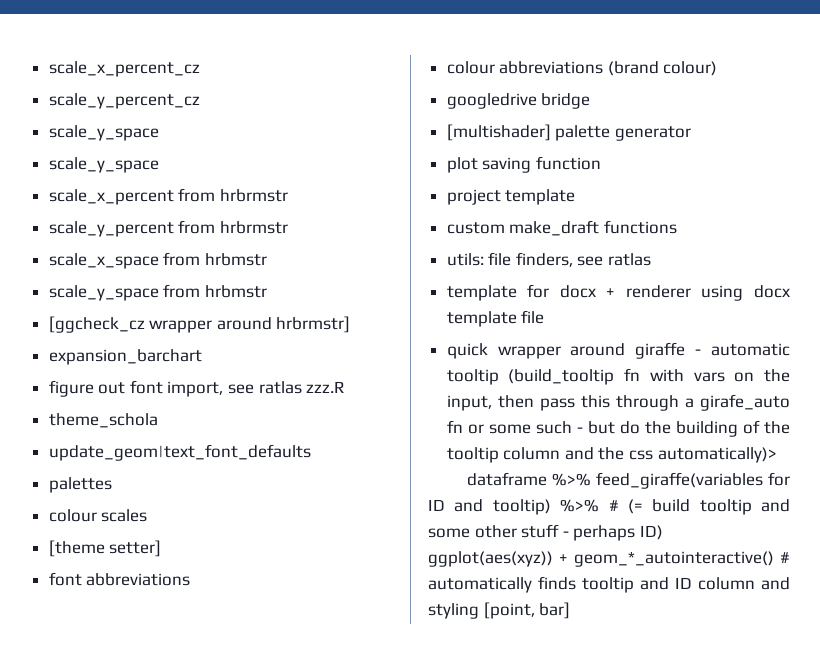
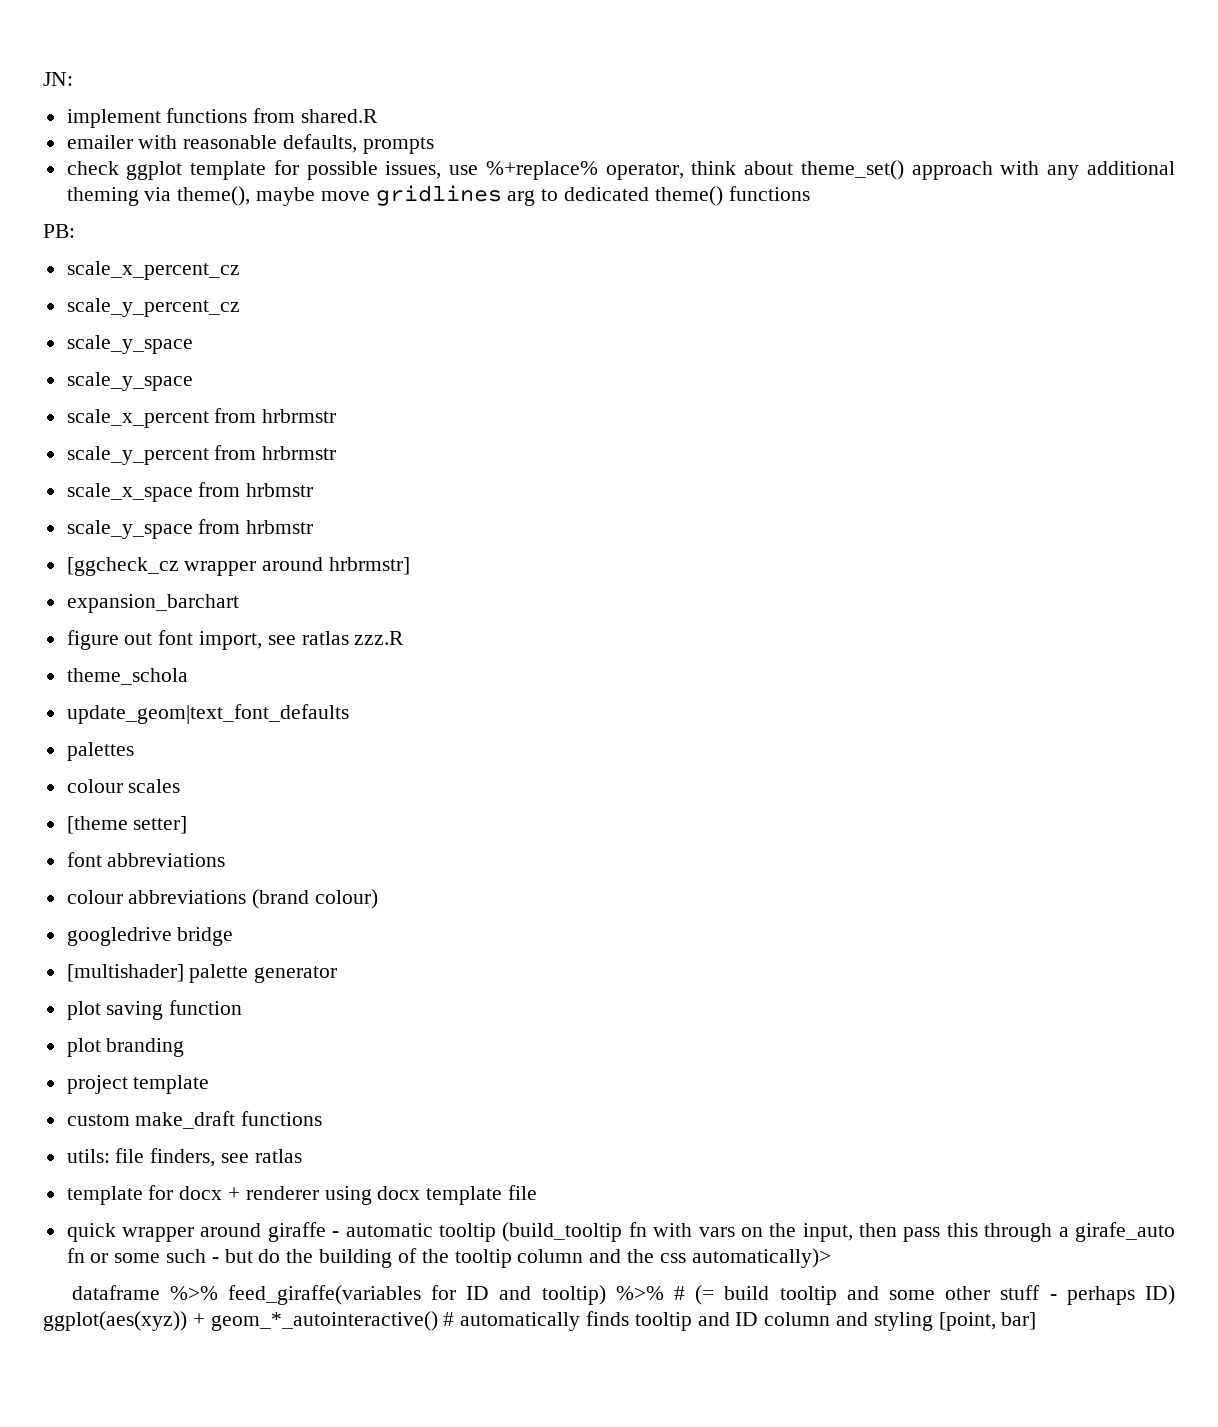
+ JN:
+ implement functions from shared.R
+ emailer with reasonable defaults, prompts
+ check ggplot template for possible issues, use %+replace% operator, think about theme_set() approach with any additional theming via theme(), maybe move gridlines arg to dedicated theme() functions
+ PB:
+ plot branding

